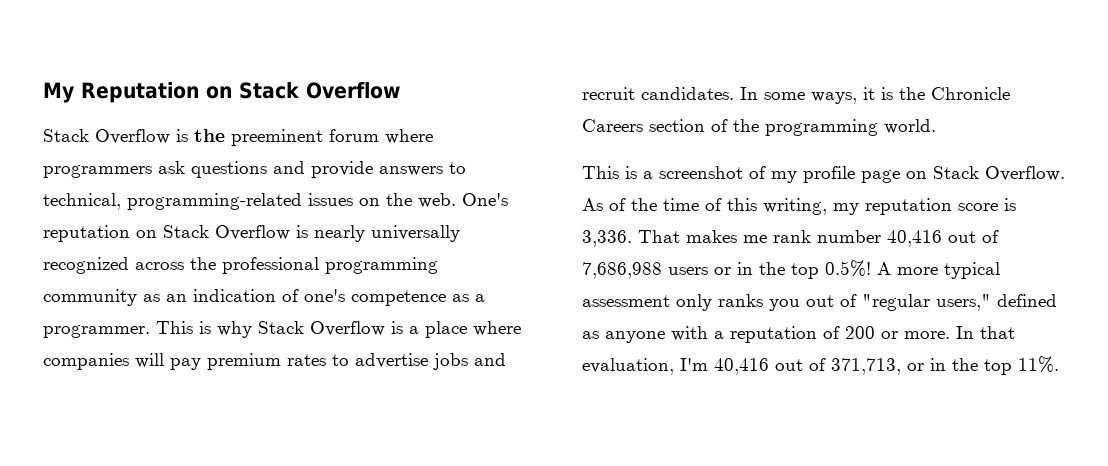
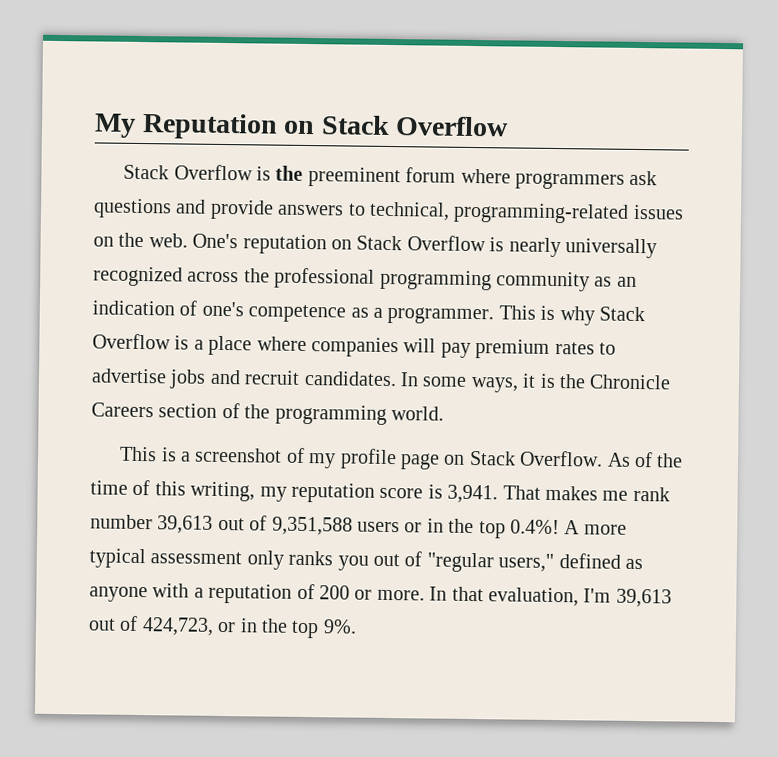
- As of the time of this writing, my reputation score is 3,336.
+ As of the time of this writing, my reputation score is 3,941.
- That makes me rank number 40,416 out of 7,686,988 users or in the top 0.5%!
+ That makes me rank number 39,613 out of 9,351,588 users or in the top 0.4%!
- In that evaluation, I'm 40,416 out of 371,713, or in the top 11%.
+ In that evaluation, I'm 39,613 out of 424,723, or in the top 9%.

